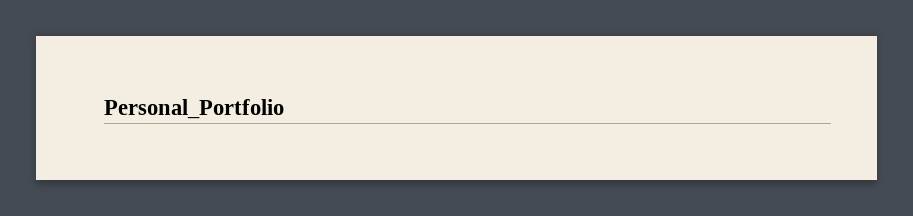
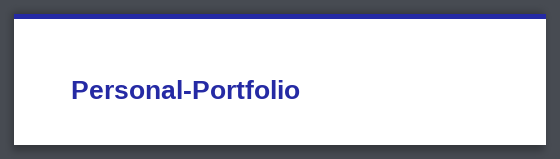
- Personal_Portfolio
+ Personal-Portfolio

